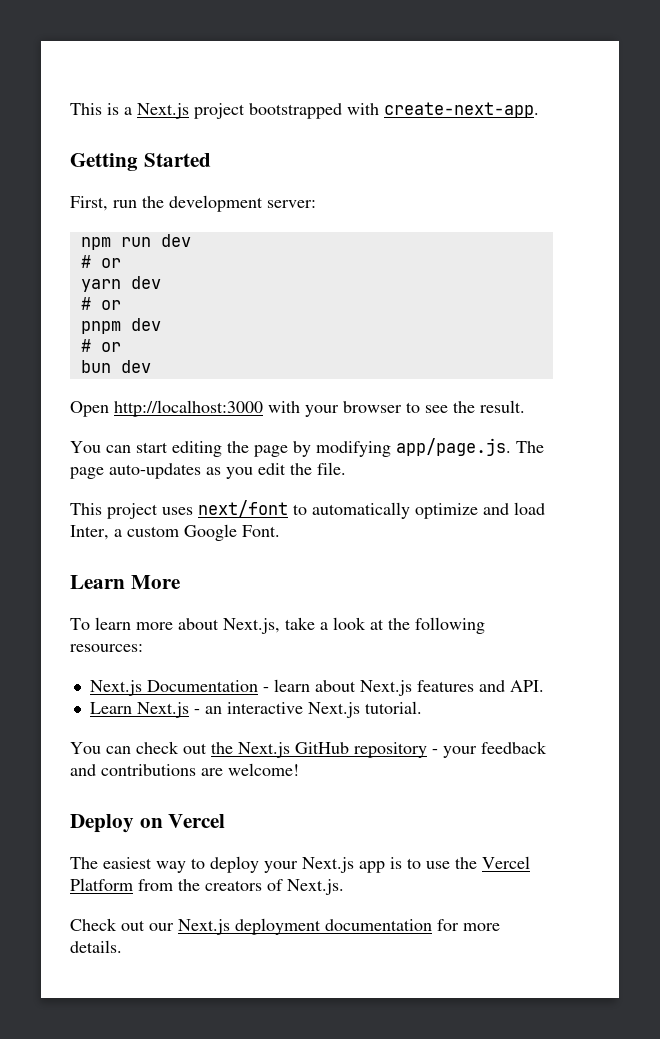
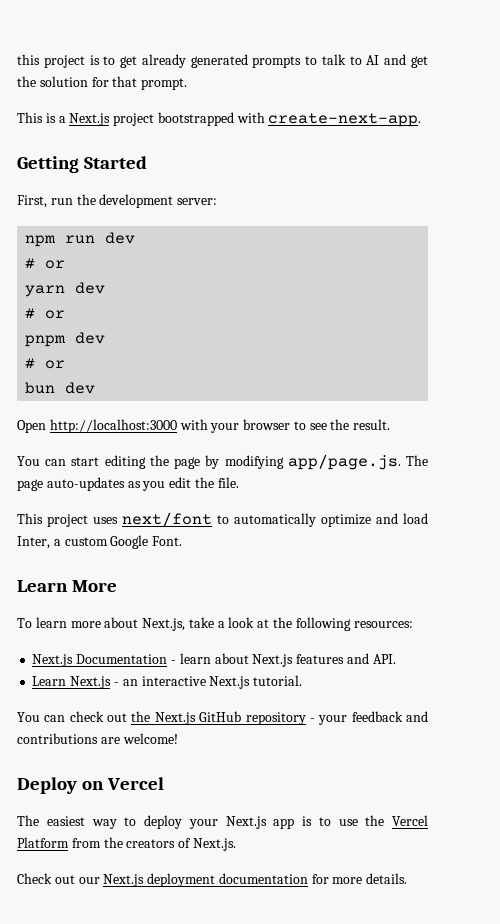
+ this project is to get already generated prompts to talk to AI and get the solution for that prompt.

